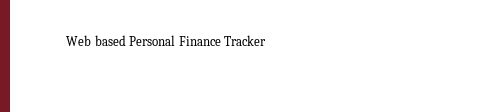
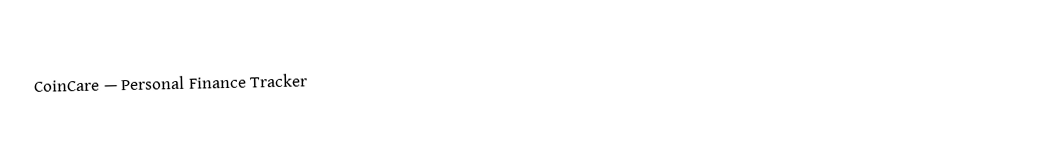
- Web based Personal Finance Tracker
+ CoinCare — Personal Finance Tracker

